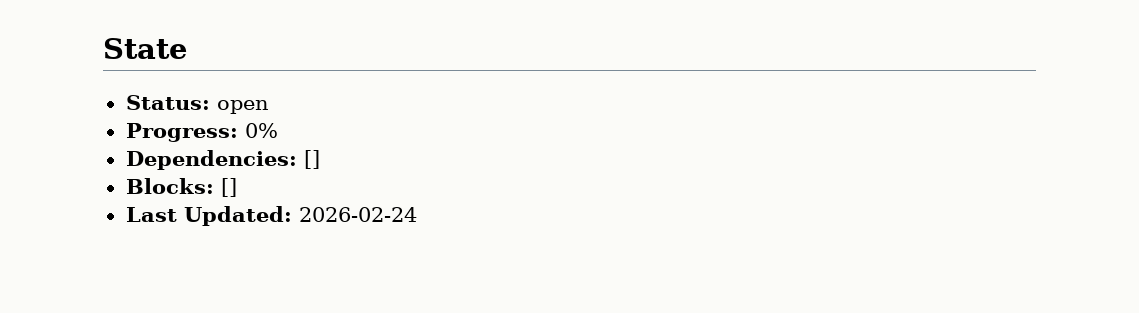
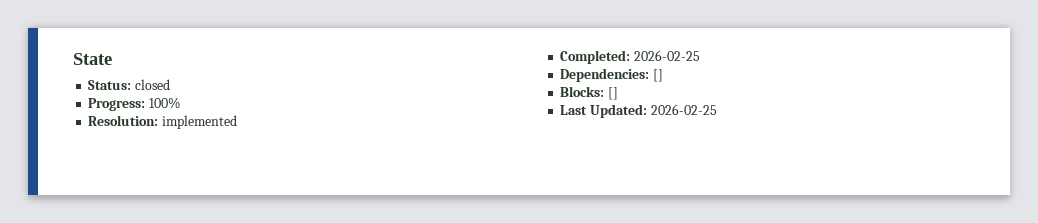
- Status: open
+ Status: closed
- Progress: 0%
+ Progress: 100%
+ Resolution: implemented
+ Completed: 2026-02-25
- Last Updated: 2026-02-24
+ Last Updated: 2026-02-25

